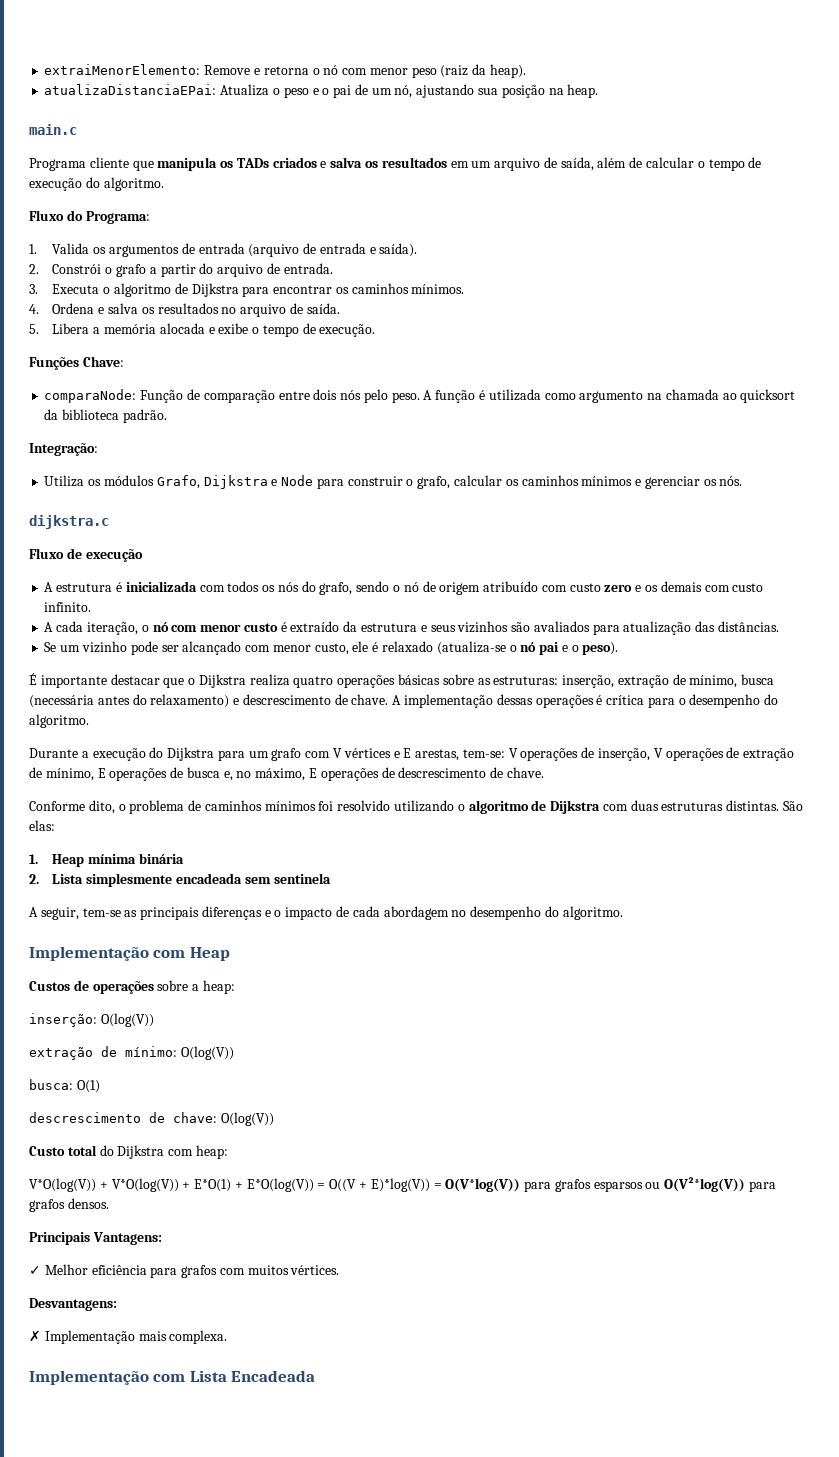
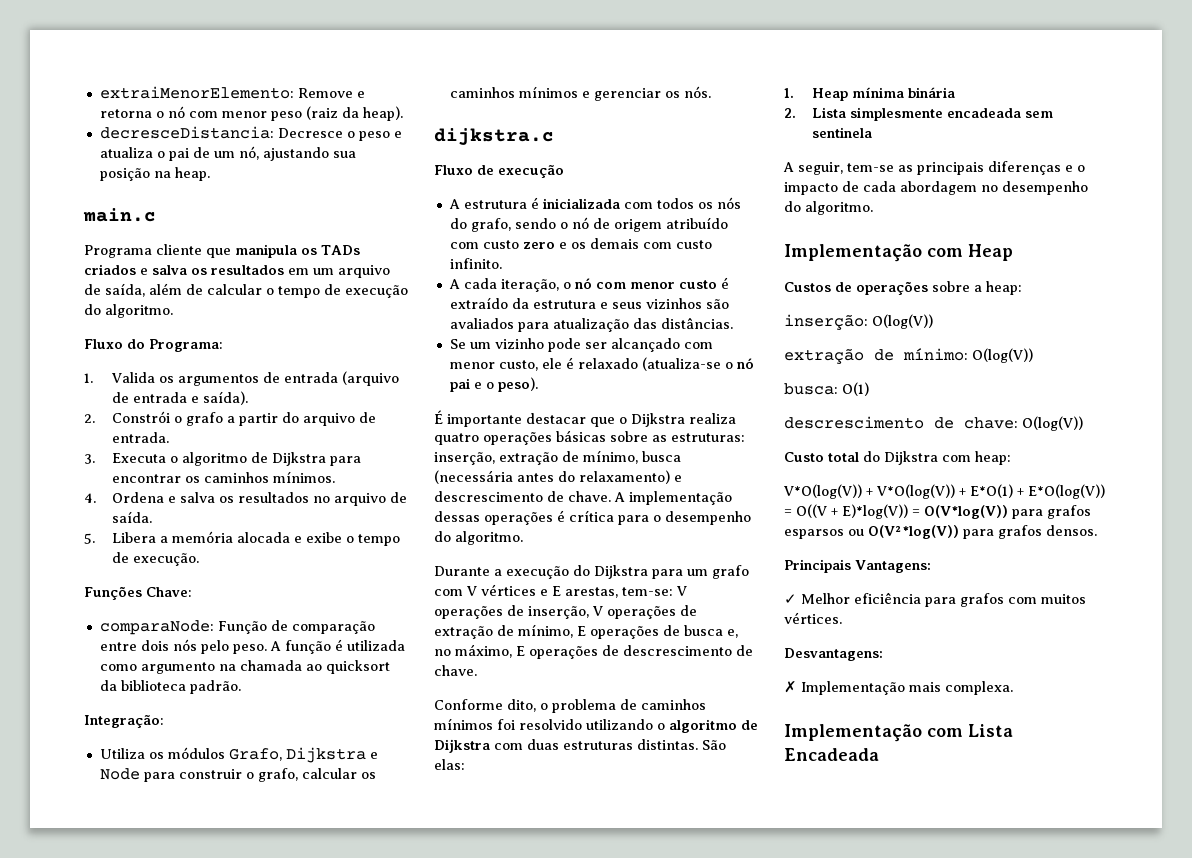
- atualizaDistanciaEPai: Atualiza o peso e o pai de um nó, ajustando sua posição na heap.
+ decresceDistancia: Decresce o peso e atualiza o pai de um nó, ajustando sua posição na heap.

